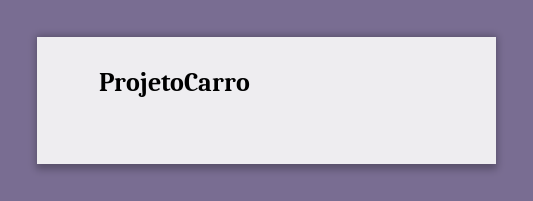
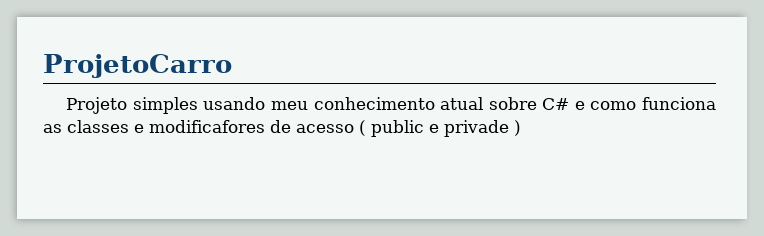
+ Projeto simples usando meu conhecimento atual sobre C# e como funciona as classes e modificafores de acesso ( public e privade )

